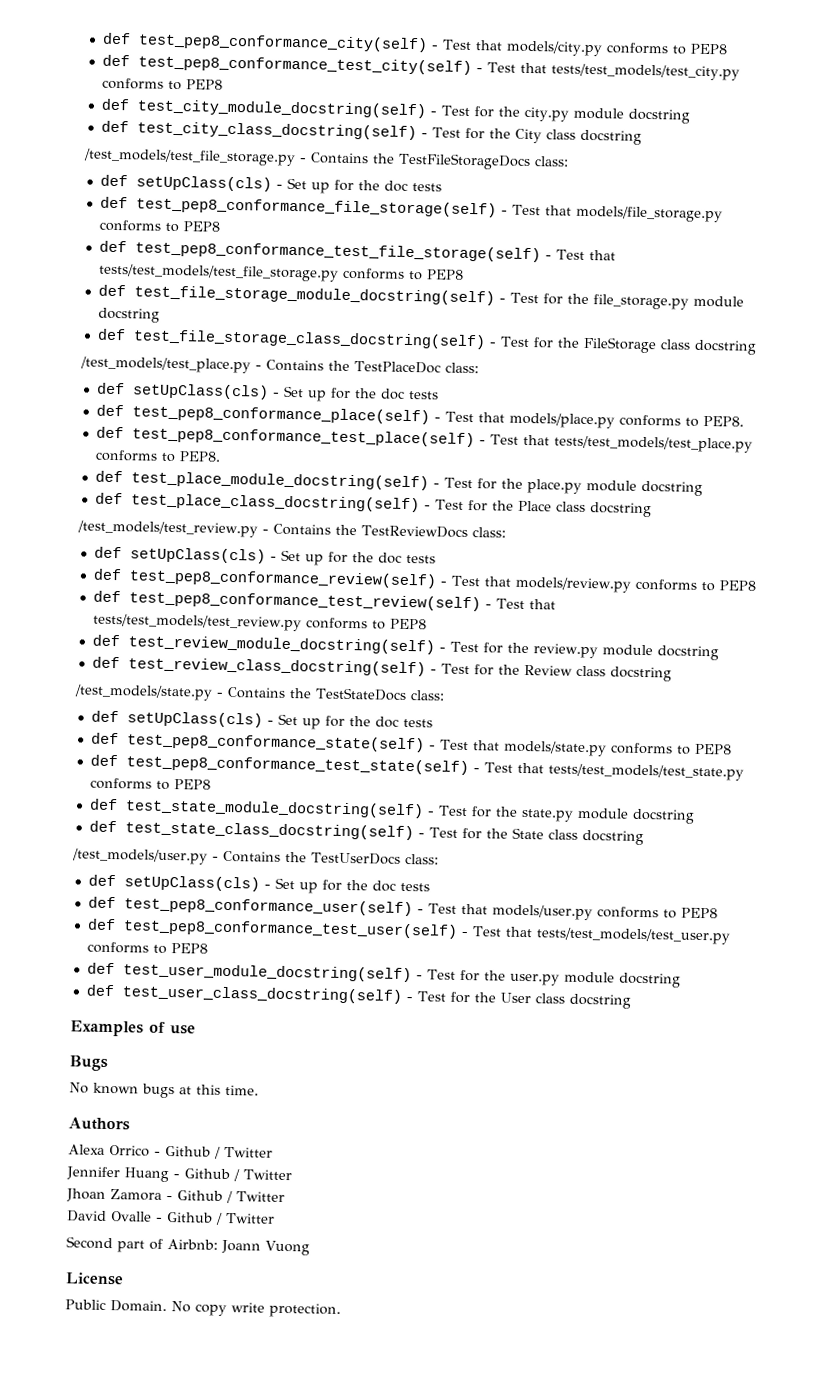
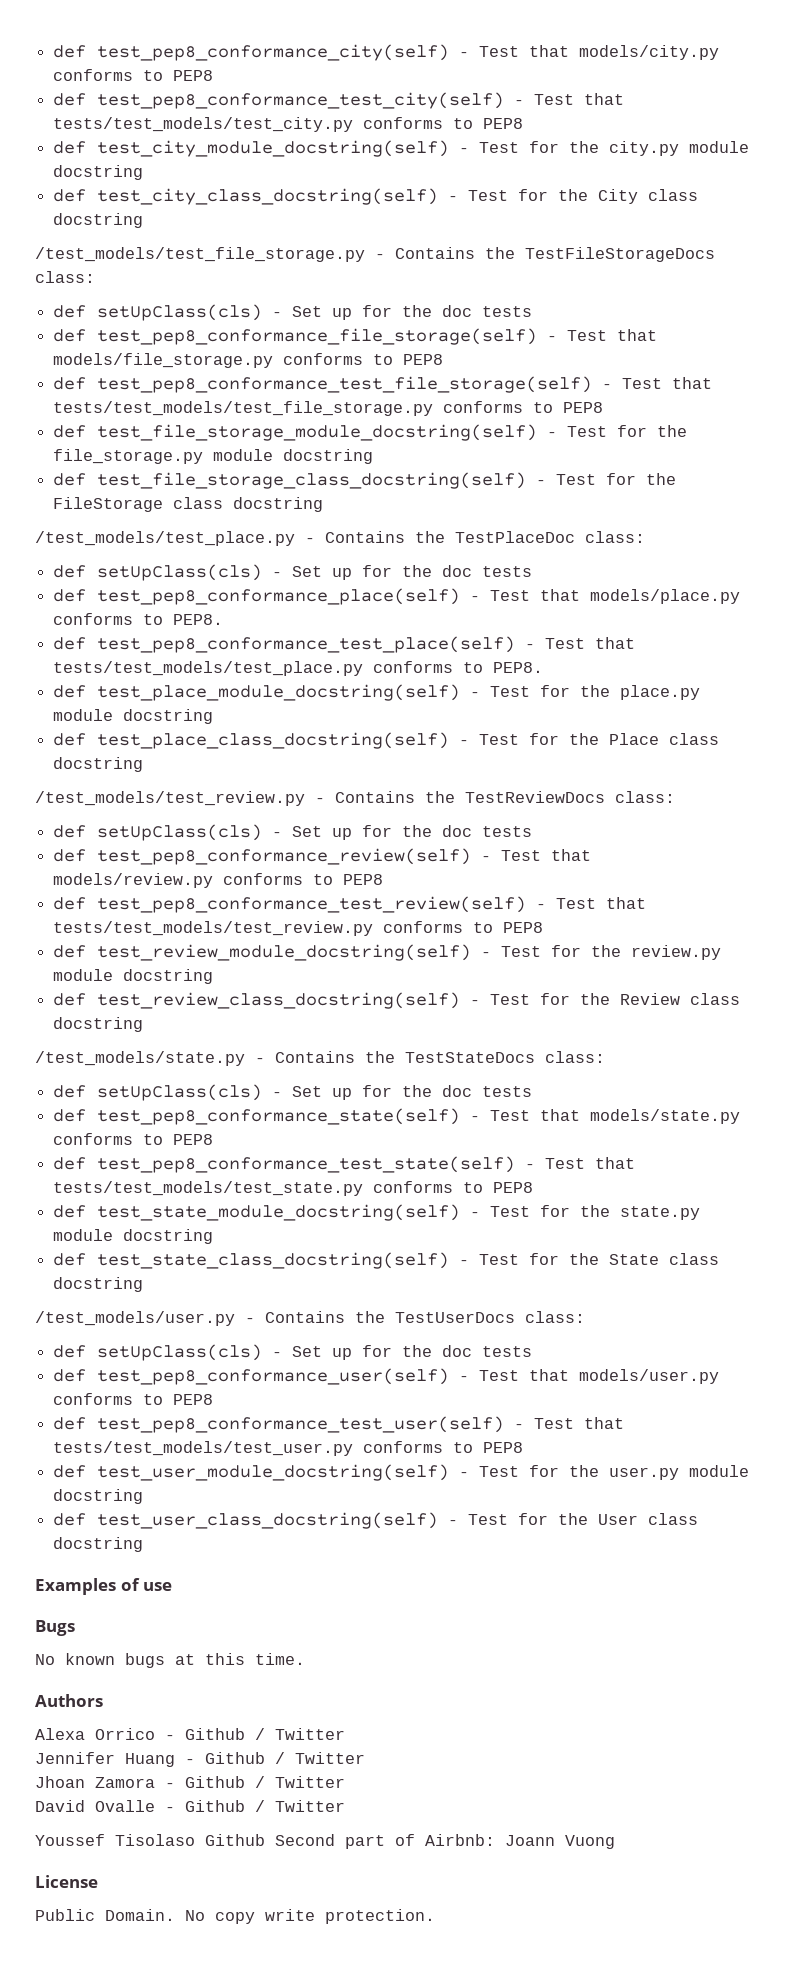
- Second part of Airbnb: Joann Vuong
+ Youssef Tisolaso Github Second part of Airbnb: Joann Vuong

